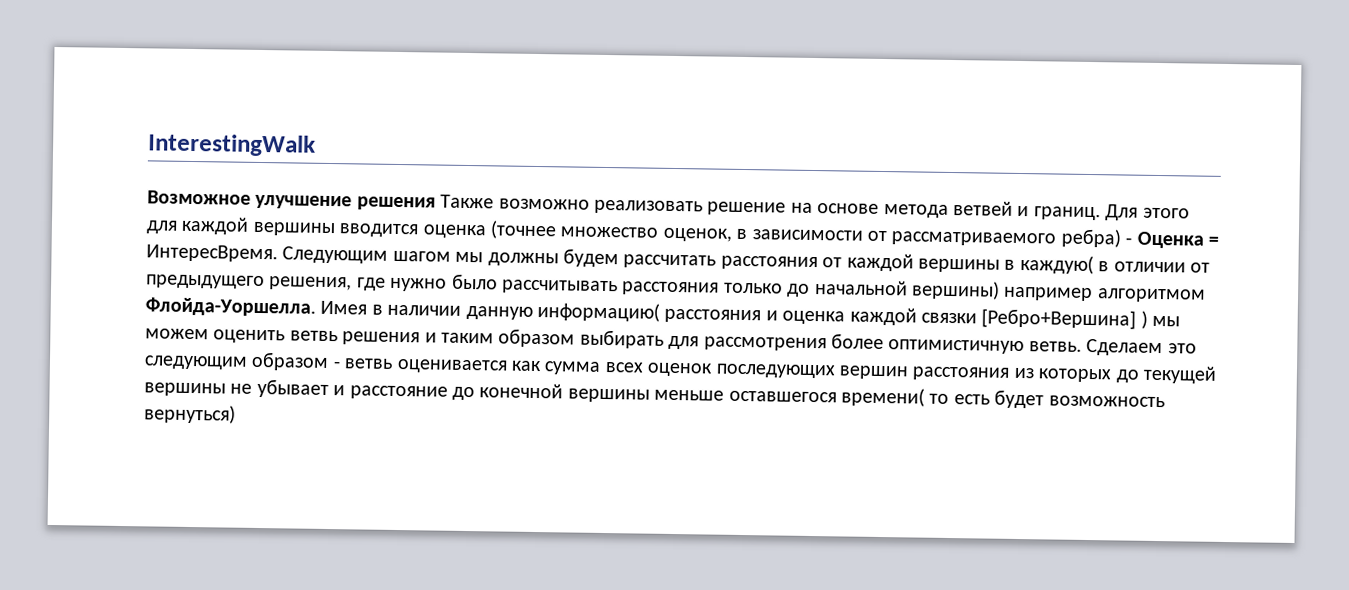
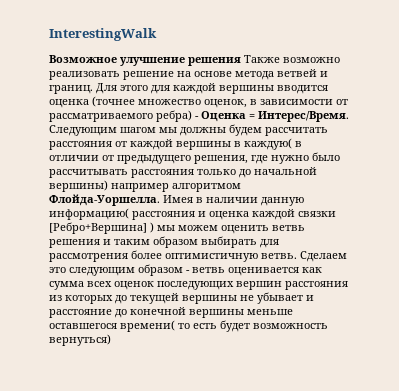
- Для этого для каждой вершины вводится оценка (точнее множество оценок, в зависимости от рассматриваемого ребра) - Оценка = ИнтересВремя.
+ Для этого для каждой вершины вводится оценка (точнее множество оценок, в зависимости от рассматриваемого ребра) - Оценка = Интерес/Время.

